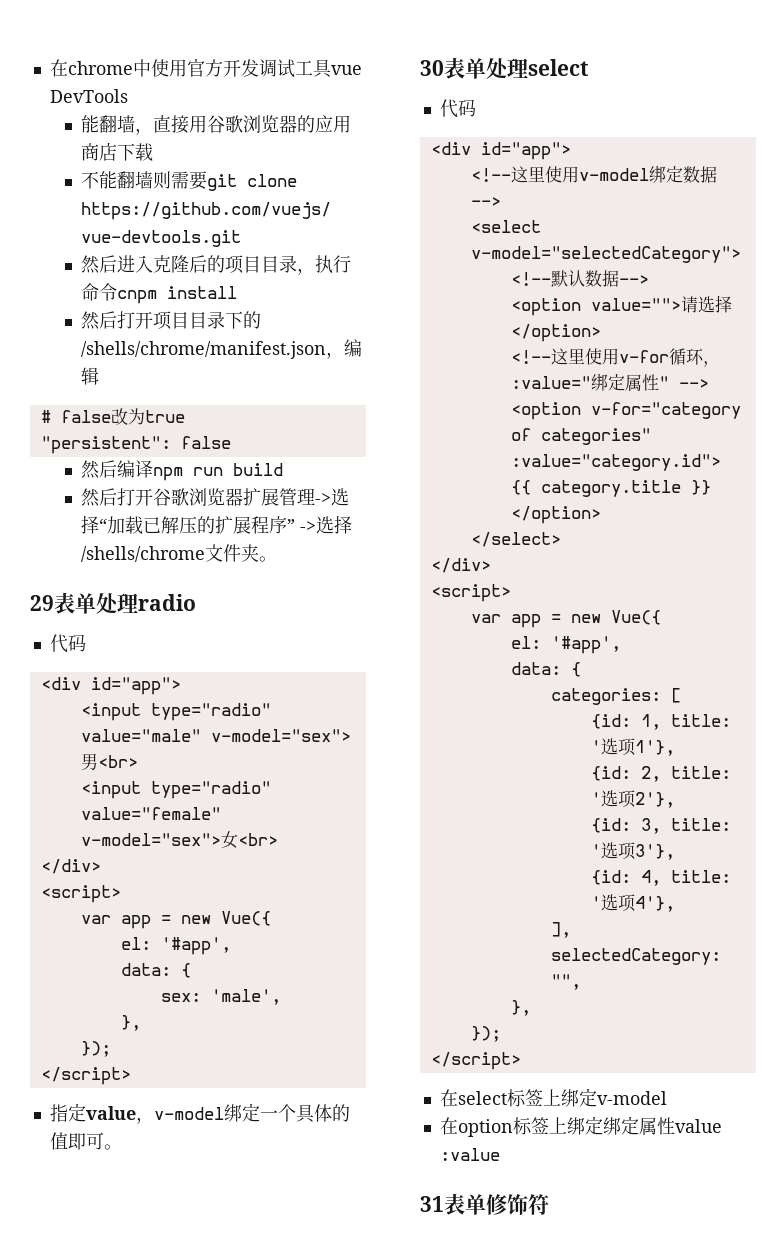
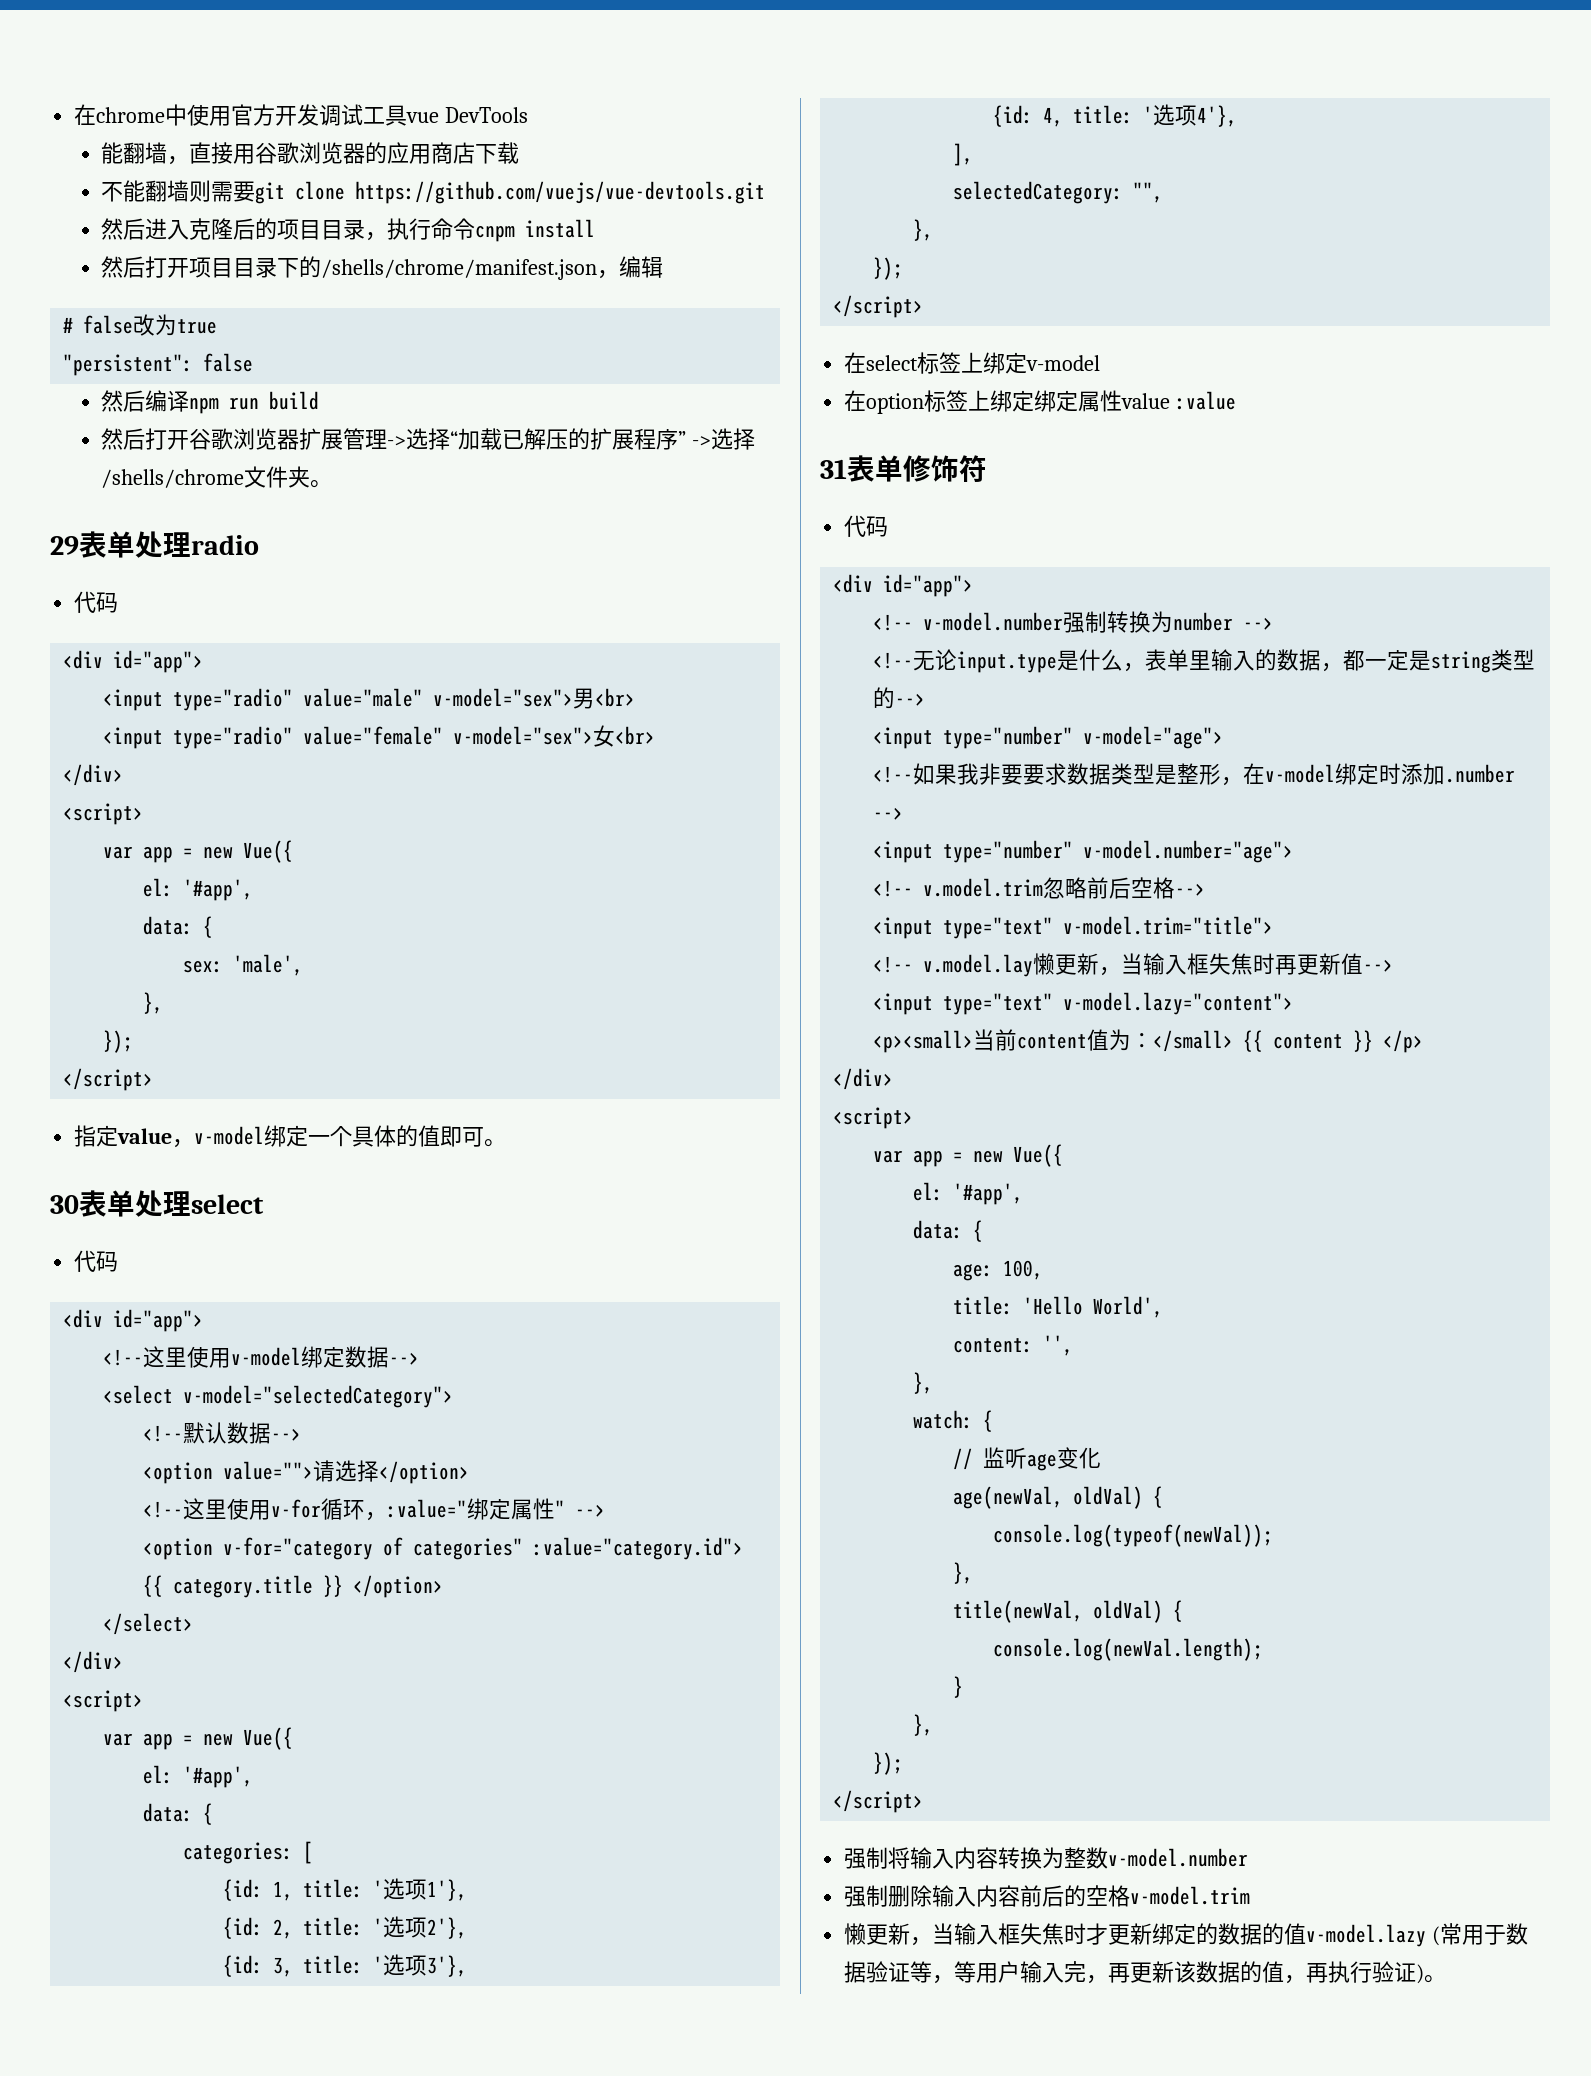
  31表单修饰符
+ 代码
+ <div id="app">
+ <!-- v-model.number强制转换为number -->
+ <!--无论input.type是什么，表单里输入的数据，都一定是string类型的-->
+ <input type="number" v-model="age">
+ <!--如果我非要要求数据类型是整形，在v-model绑定时添加.number -->
+ <input type="number" v-model.number="age">
+ <!-- v.model.trim忽略前后空格-->
+ <input type="text" v-model.trim="title">
+ <!-- v.model.lay懒更新，当输入框失焦时再更新值-->
+ <input type="text" v-model.lazy="content">
+ <p><small>当前content值为：</small> {{ content }} </p>
+ </div>
+ <script>
+ var app = new Vue({
+ el: '#app',
+ data: {
+ age: 100,
+ title: 'Hello World',
+ content: '',
+ },
+ watch: {
+ // 监听age变化
+ age(newVal, oldVal) {
+ console.log(typeof(newVal));
+ },
+ title(newVal, oldVal) {
+ console.log(newVal.length);
+ }
+ },
+ });
+ </script>
+ 强制将输入内容转换为整数v-model.number
+ 强制删除输入内容前后的空格v-model.trim
+ 懒更新，当输入框失焦时才更新绑定的数据的值v-model.lazy (常用于数据验证等，等用户输入完，再更新该数据的值，再执行验证)。

